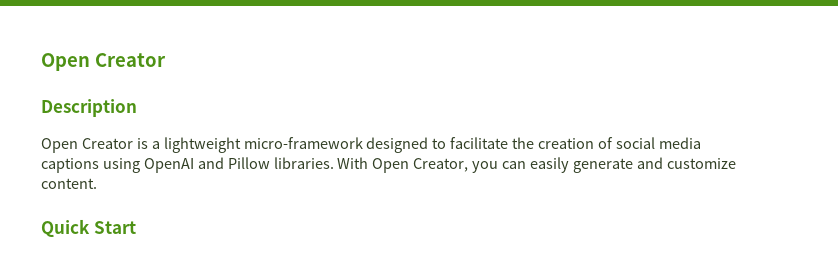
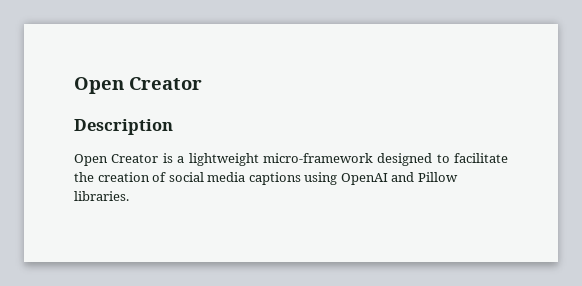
- With Open Creator, you can easily generate and customize content.
- Quick Start

